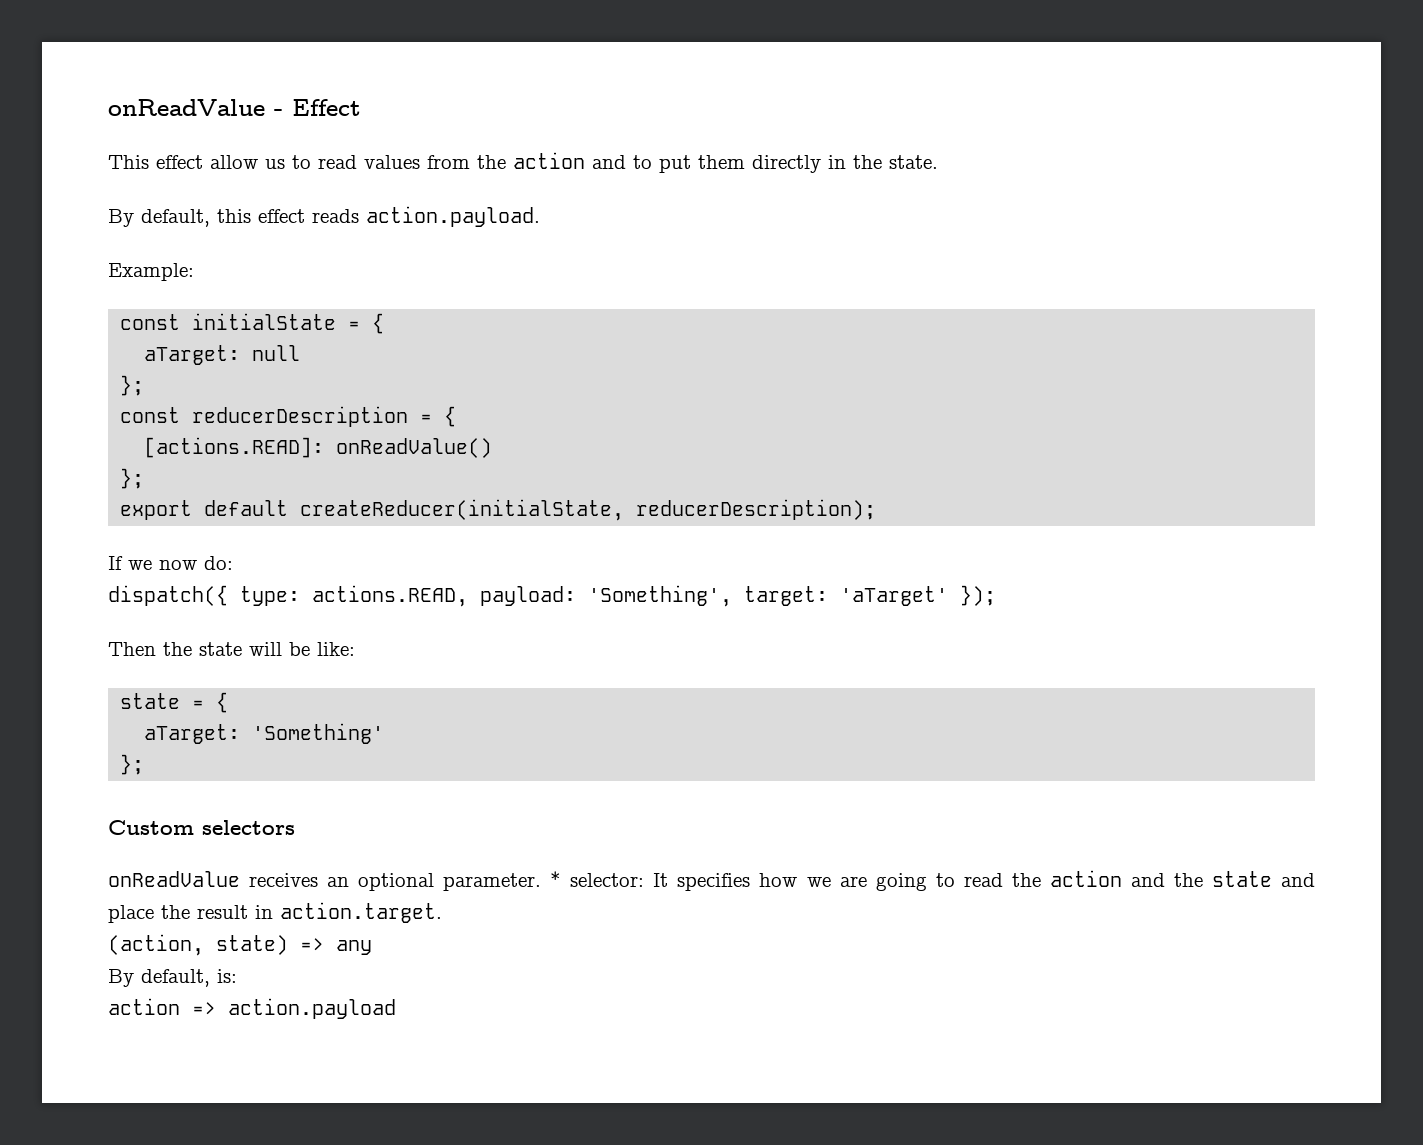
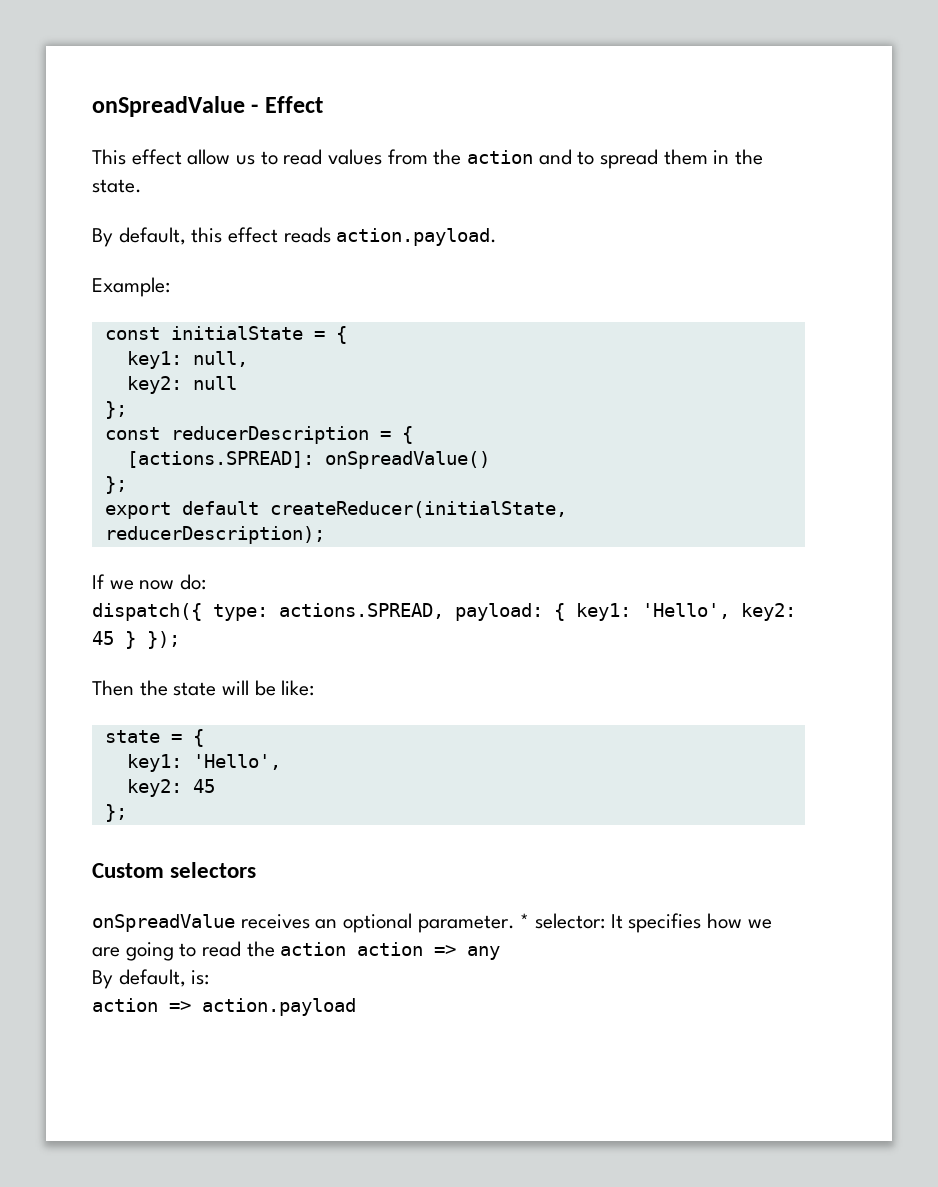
- onReadValue - Effect
+ onSpreadValue - Effect
- This effect allow us to read values from the action and to put them directly in the state.
+ This effect allow us to read values from the action and to spread them in the state.
- aTarget: null
+ key1: null,
+ key2: null
- [actions.READ]: onReadValue()
+ [actions.SPREAD]: onSpreadValue()
- dispatch({ type: actions.READ, payload: 'Something', target: 'aTarget' });
+ dispatch({ type: actions.SPREAD, payload: { key1: 'Hello', key2: 45 } });
  state = {
- aTarget: 'Something'
+ key1: 'Hello',
+ key2: 45
- onReadValue receives an optional parameter.
+ onSpreadValue receives an optional parameter.
- * selector: It specifies how we are going to read the action and the state and place the result in action.target.
- (action, state) => any
+ * selector: It specifies how we are going to read the action action => any

